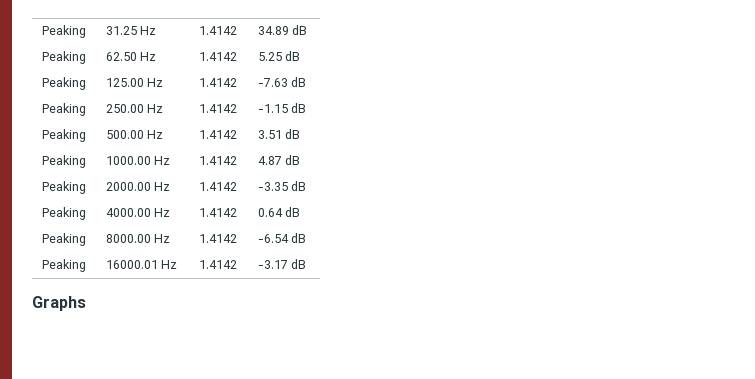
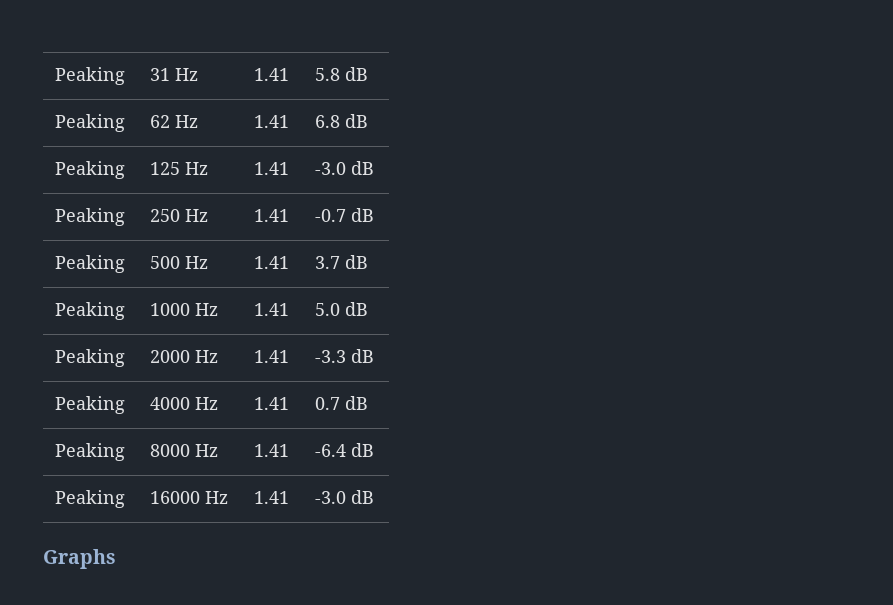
- Peaking | 31.25 Hz | 1.4142 | 34.89 dB
- Peaking | 62.50 Hz | 1.4142 | 5.25 dB
- Peaking | 125.00 Hz | 1.4142 | -7.63 dB
- Peaking | 250.00 Hz | 1.4142 | -1.15 dB
- Peaking | 500.00 Hz | 1.4142 | 3.51 dB
- Peaking | 1000.00 Hz | 1.4142 | 4.87 dB
- Peaking | 2000.00 Hz | 1.4142 | -3.35 dB
- Peaking | 4000.00 Hz | 1.4142 | 0.64 dB
- Peaking | 8000.00 Hz | 1.4142 | -6.54 dB
- Peaking | 16000.01 Hz | 1.4142 | -3.17 dB
+ Peaking | 31 Hz | 1.41 | 5.8 dB
+ Peaking | 62 Hz | 1.41 | 6.8 dB
+ Peaking | 125 Hz | 1.41 | -3.0 dB
+ Peaking | 250 Hz | 1.41 | -0.7 dB
+ Peaking | 500 Hz | 1.41 | 3.7 dB
+ Peaking | 1000 Hz | 1.41 | 5.0 dB
+ Peaking | 2000 Hz | 1.41 | -3.3 dB
+ Peaking | 4000 Hz | 1.41 | 0.7 dB
+ Peaking | 8000 Hz | 1.41 | -6.4 dB
+ Peaking | 16000 Hz | 1.41 | -3.0 dB

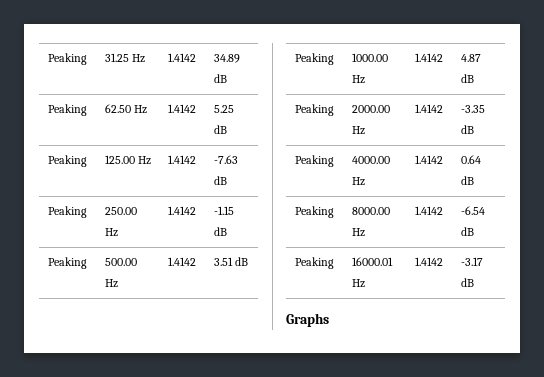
- Peaking | 31 Hz | 1.41 | 5.8 dB
- Peaking | 62 Hz | 1.41 | 6.8 dB
- Peaking | 125 Hz | 1.41 | -3.0 dB
- Peaking | 250 Hz | 1.41 | -0.7 dB
- Peaking | 500 Hz | 1.41 | 3.7 dB
- Peaking | 1000 Hz | 1.41 | 5.0 dB
- Peaking | 2000 Hz | 1.41 | -3.3 dB
- Peaking | 4000 Hz | 1.41 | 0.7 dB
- Peaking | 8000 Hz | 1.41 | -6.4 dB
- Peaking | 16000 Hz | 1.41 | -3.0 dB
+ Peaking | 31.25 Hz | 1.4142 | 34.89 dB
+ Peaking | 62.50 Hz | 1.4142 | 5.25 dB
+ Peaking | 125.00 Hz | 1.4142 | -7.63 dB
+ Peaking | 250.00 Hz | 1.4142 | -1.15 dB
+ Peaking | 500.00 Hz | 1.4142 | 3.51 dB
+ Peaking | 1000.00 Hz | 1.4142 | 4.87 dB
+ Peaking | 2000.00 Hz | 1.4142 | -3.35 dB
+ Peaking | 4000.00 Hz | 1.4142 | 0.64 dB
+ Peaking | 8000.00 Hz | 1.4142 | -6.54 dB
+ Peaking | 16000.01 Hz | 1.4142 | -3.17 dB

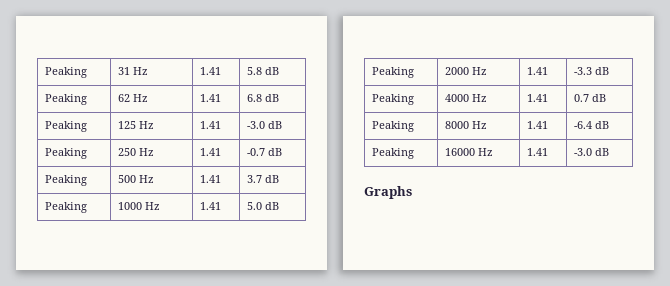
- Peaking | 31.25 Hz | 1.4142 | 34.89 dB
- Peaking | 62.50 Hz | 1.4142 | 5.25 dB
- Peaking | 125.00 Hz | 1.4142 | -7.63 dB
- Peaking | 250.00 Hz | 1.4142 | -1.15 dB
- Peaking | 500.00 Hz | 1.4142 | 3.51 dB
- Peaking | 1000.00 Hz | 1.4142 | 4.87 dB
- Peaking | 2000.00 Hz | 1.4142 | -3.35 dB
- Peaking | 4000.00 Hz | 1.4142 | 0.64 dB
- Peaking | 8000.00 Hz | 1.4142 | -6.54 dB
- Peaking | 16000.01 Hz | 1.4142 | -3.17 dB
+ Peaking | 31 Hz | 1.41 | 5.8 dB
+ Peaking | 62 Hz | 1.41 | 6.8 dB
+ Peaking | 125 Hz | 1.41 | -3.0 dB
+ Peaking | 250 Hz | 1.41 | -0.7 dB
+ Peaking | 500 Hz | 1.41 | 3.7 dB
+ Peaking | 1000 Hz | 1.41 | 5.0 dB
+ Peaking | 2000 Hz | 1.41 | -3.3 dB
+ Peaking | 4000 Hz | 1.41 | 0.7 dB
+ Peaking | 8000 Hz | 1.41 | -6.4 dB
+ Peaking | 16000 Hz | 1.41 | -3.0 dB

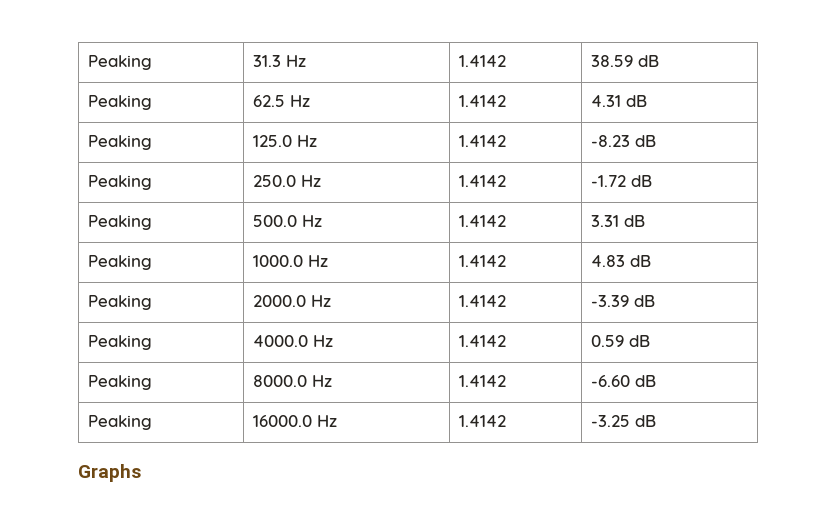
- Peaking | 31 Hz | 1.41 | 5.8 dB
- Peaking | 62 Hz | 1.41 | 6.8 dB
- Peaking | 125 Hz | 1.41 | -3.0 dB
- Peaking | 250 Hz | 1.41 | -0.7 dB
- Peaking | 500 Hz | 1.41 | 3.7 dB
- Peaking | 1000 Hz | 1.41 | 5.0 dB
- Peaking | 2000 Hz | 1.41 | -3.3 dB
- Peaking | 4000 Hz | 1.41 | 0.7 dB
- Peaking | 8000 Hz | 1.41 | -6.4 dB
- Peaking | 16000 Hz | 1.41 | -3.0 dB
+ Peaking | 31.3 Hz | 1.4142 | 38.59 dB
+ Peaking | 62.5 Hz | 1.4142 | 4.31 dB
+ Peaking | 125.0 Hz | 1.4142 | -8.23 dB
+ Peaking | 250.0 Hz | 1.4142 | -1.72 dB
+ Peaking | 500.0 Hz | 1.4142 | 3.31 dB
+ Peaking | 1000.0 Hz | 1.4142 | 4.83 dB
+ Peaking | 2000.0 Hz | 1.4142 | -3.39 dB
+ Peaking | 4000.0 Hz | 1.4142 | 0.59 dB
+ Peaking | 8000.0 Hz | 1.4142 | -6.60 dB
+ Peaking | 16000.0 Hz | 1.4142 | -3.25 dB

